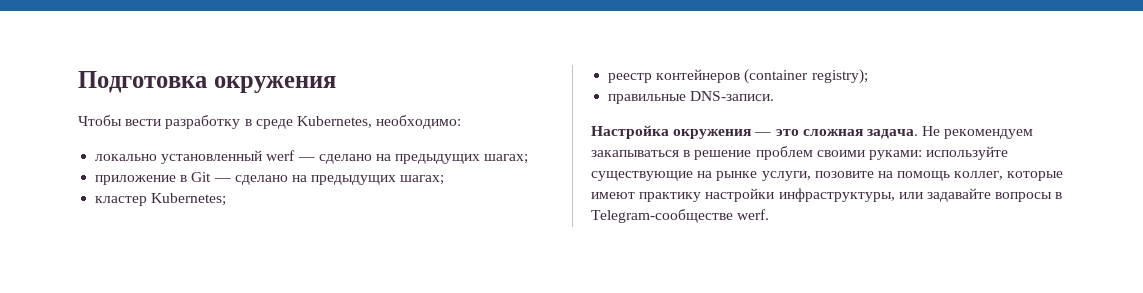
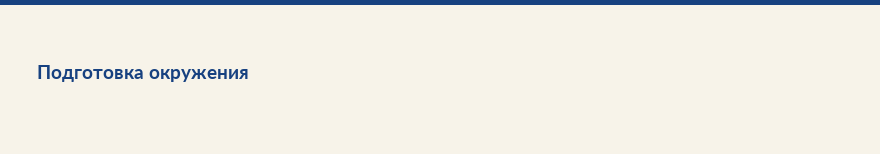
- Чтобы вести разработку в среде Kubernetes, необходимо:
- локально установленный werf — сделано на предыдущих шагах;
- приложение в Git — сделано на предыдущих шагах;
- кластер Kubernetes;
- реестр контейнеров (container registry);
- правильные DNS-записи.
- Настройка окружения — это сложная задача. Не рекомендуем закапываться в решение проблем своими руками: используйте существующие на рынке услуги, позовите на помощь коллег, которые имеют практику настройки инфраструктуры, или задавайте вопросы в Telegram-сообществе werf.

